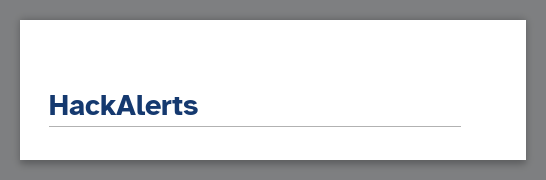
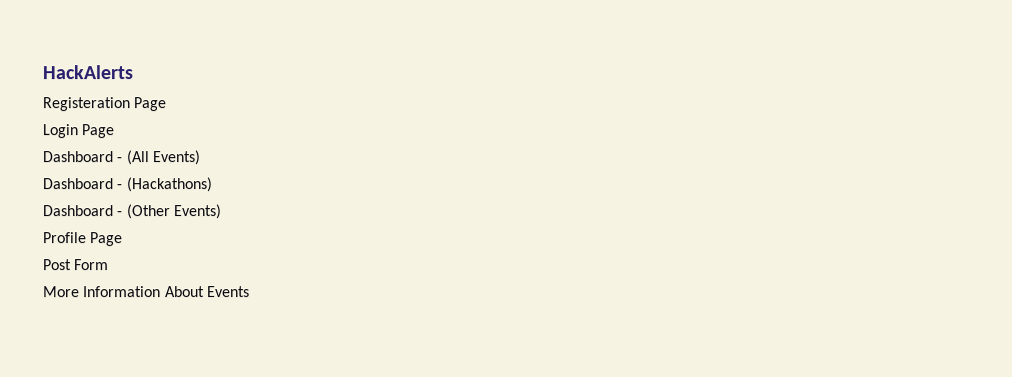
+ Registeration Page
+ Login Page
+ Dashboard - (All Events)
+ Dashboard - (Hackathons)
+ Dashboard - (Other Events)
+ Profile Page
+ Post Form
+ More Information About Events

